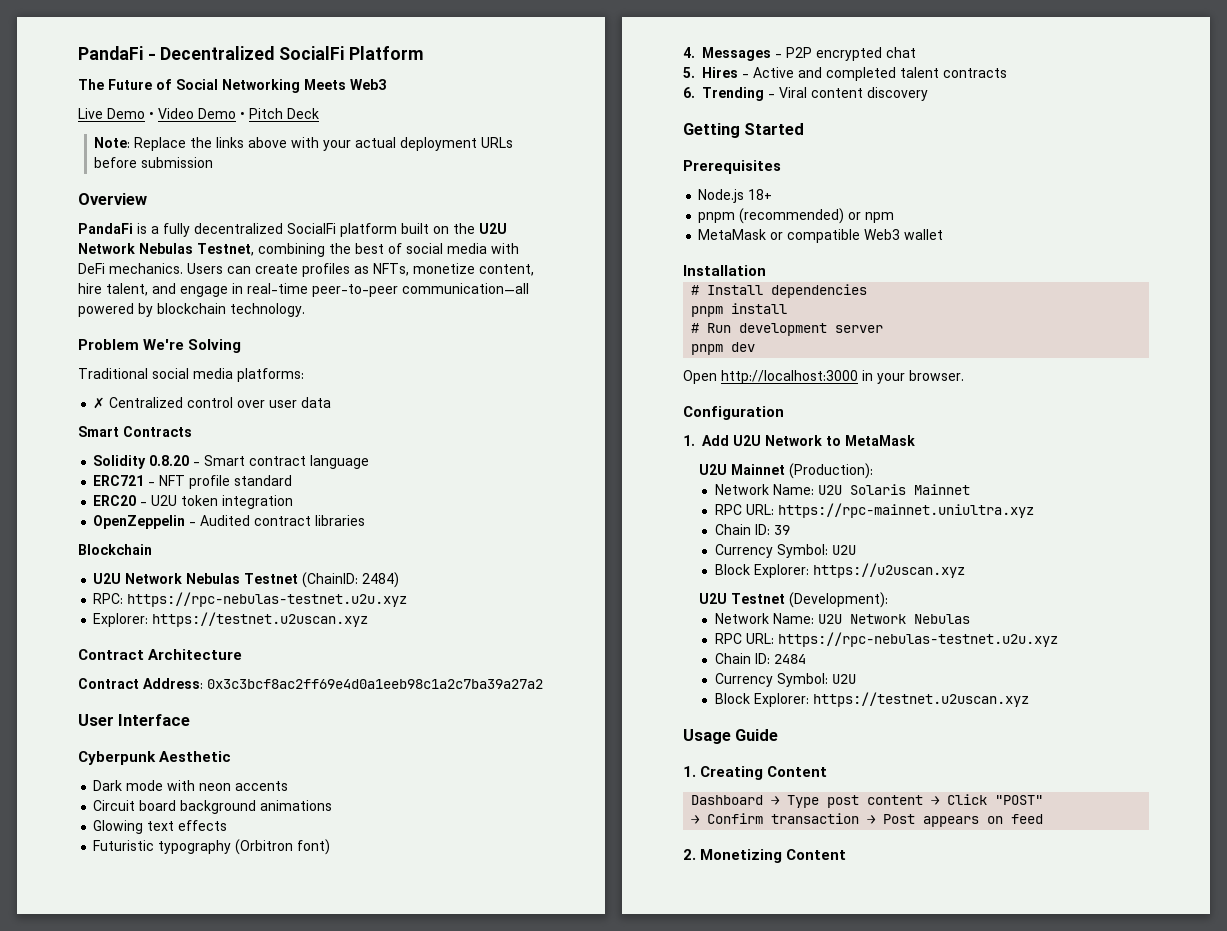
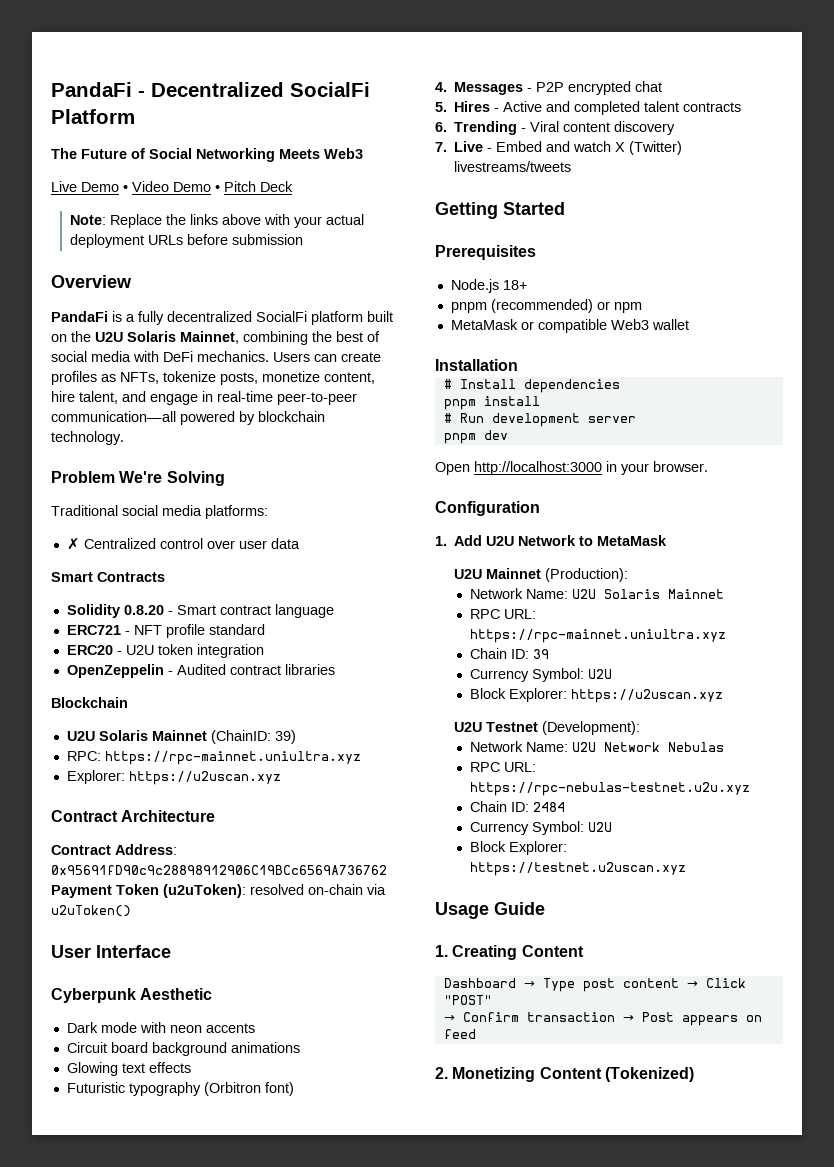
- PandaFi is a fully decentralized SocialFi platform built on the U2U Network Nebulas Testnet, combining the best of social media with DeFi mechanics.
+ PandaFi is a fully decentralized SocialFi platform built on the U2U Solaris Mainnet, combining the best of social media with DeFi mechanics.
- Users can create profiles as NFTs, monetize content, hire talent, and engage in real-time peer-to-peer communication—all powered by blockchain technology.
+ Users can create profiles as NFTs, tokenize posts, monetize content, hire talent, and engage in real-time peer-to-peer communication—all powered by blockchain technology.
- U2U Network Nebulas Testnet (ChainID: 2484)
+ U2U Solaris Mainnet (ChainID: 39)
- RPC: https://rpc-nebulas-testnet.u2u.xyz
- Explorer: https://testnet.u2uscan.xyz
+ RPC: https://rpc-mainnet.uniultra.xyz
+ Explorer: https://u2uscan.xyz
- Contract Address: 0x3c3bcf8ac2ff69e4d0a1eeb98c1a2c7ba39a27a2
+ Contract Address: 0x95691fD90c9c28898912906C19BCc6569A736762 Payment Token (u2uToken): resolved on-chain via u2uToken()
+ 7. Live - Embed and watch X (Twitter) livestreams/tweets
- 2. Monetizing Content
+ 2. Monetizing Content (Tokenized)

